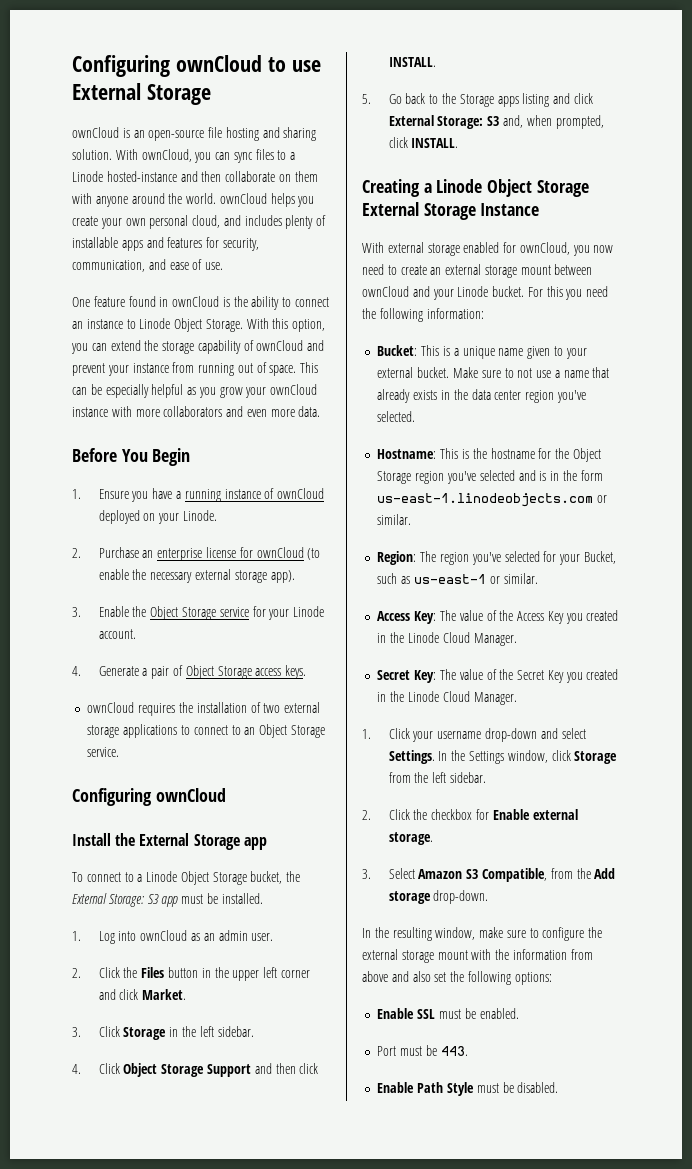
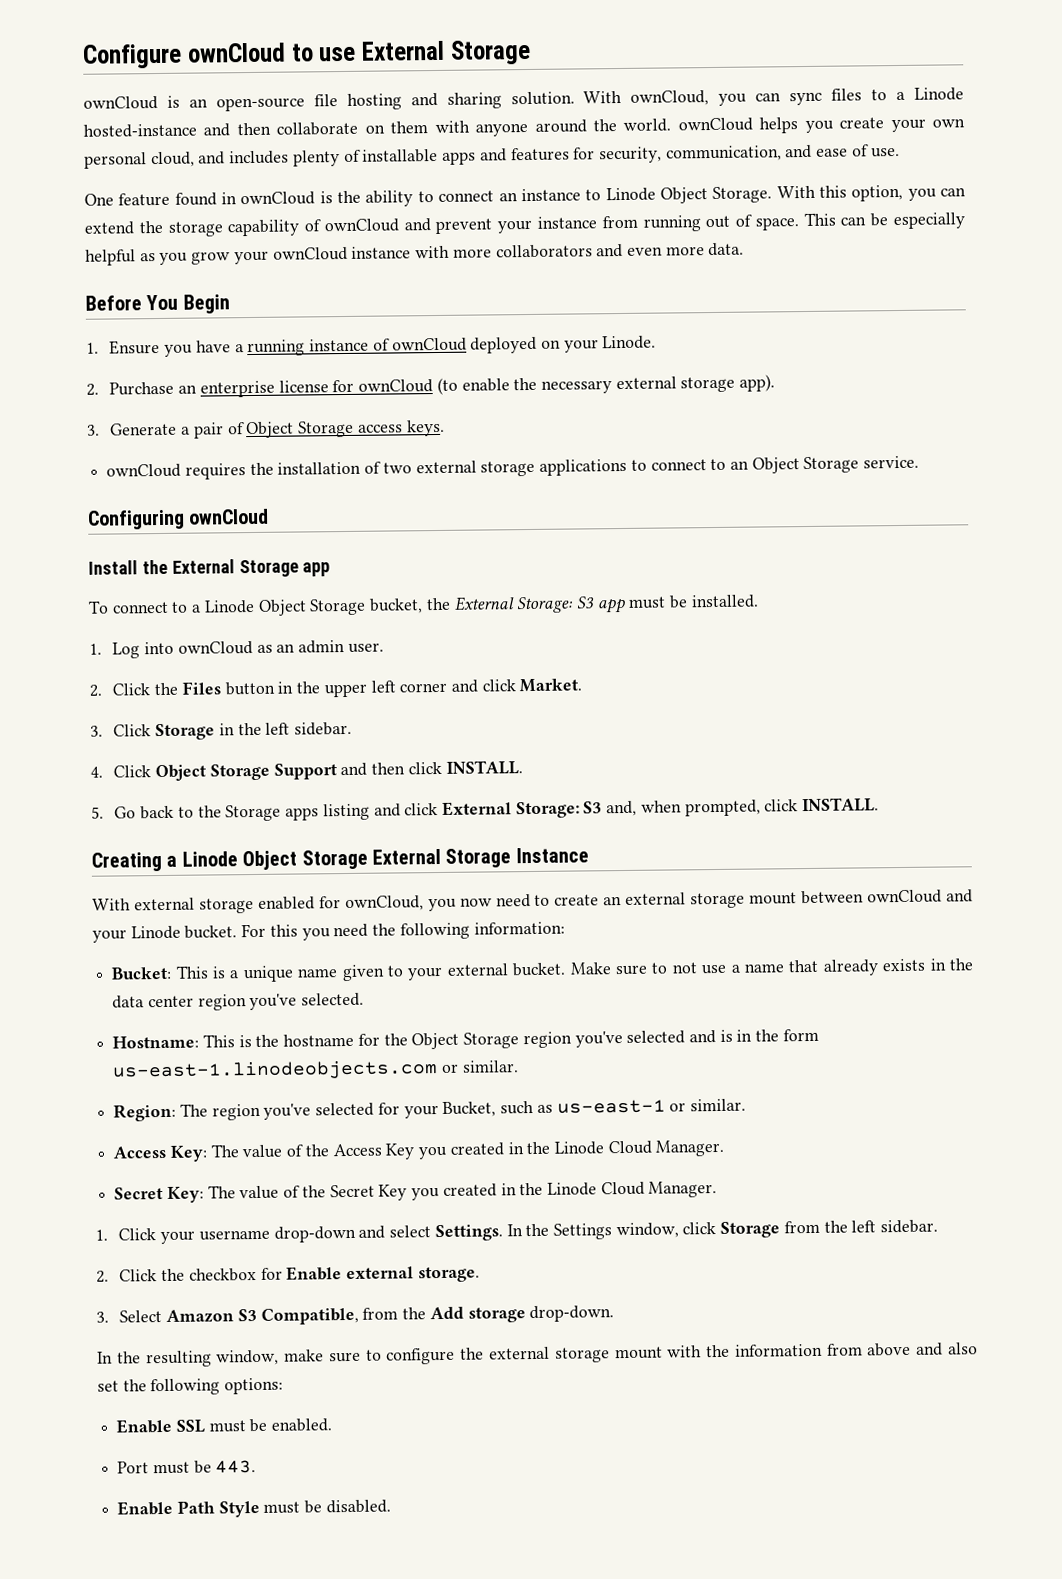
- Configuring ownCloud to use External Storage
+ Configure ownCloud to use External Storage
- 3. Enable the Object Storage service for your Linode account.
- 4. Generate a pair of Object Storage access keys.
+ 3. Generate a pair of Object Storage access keys.

